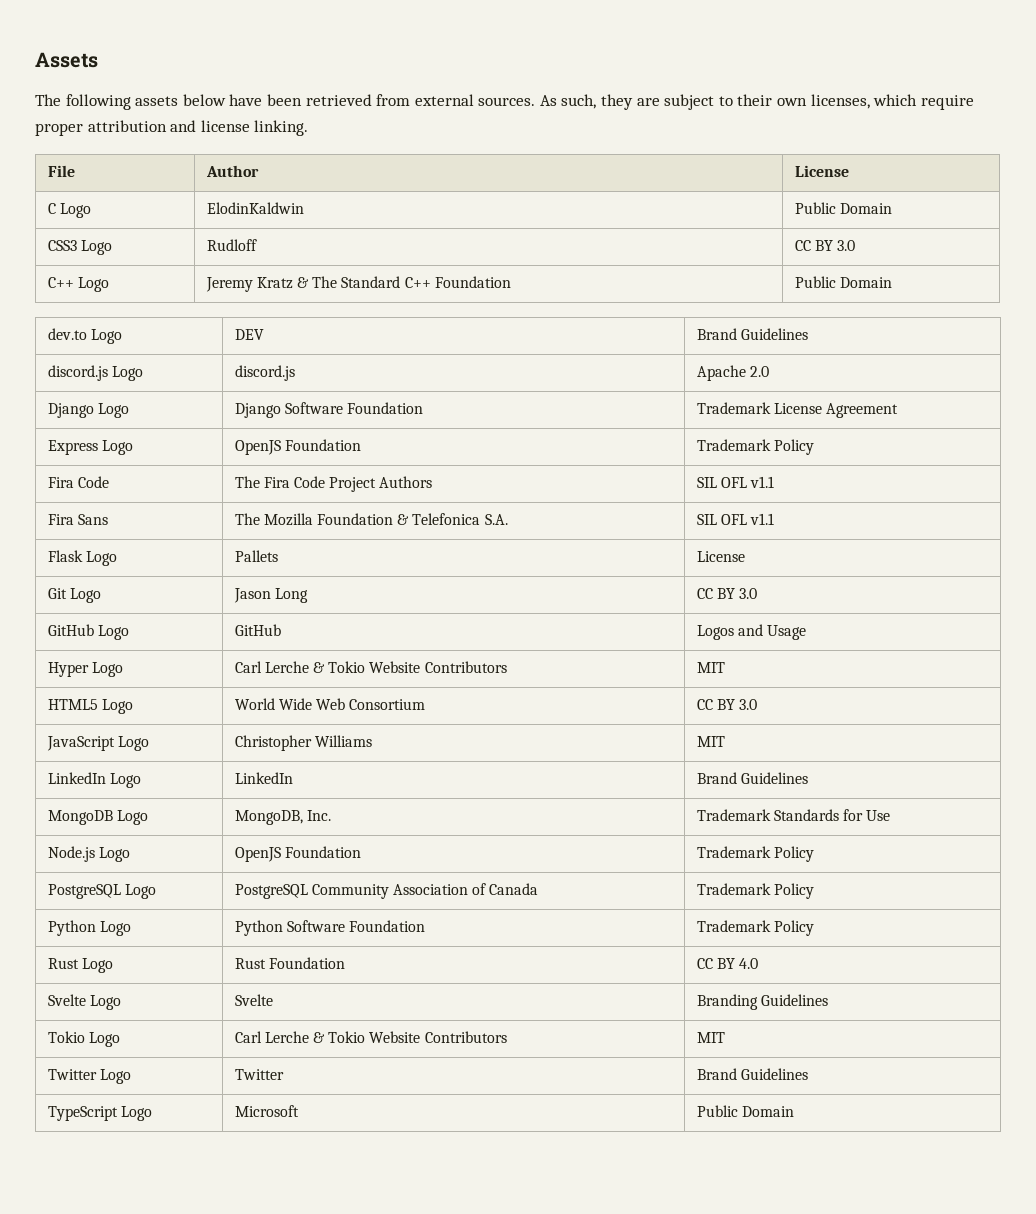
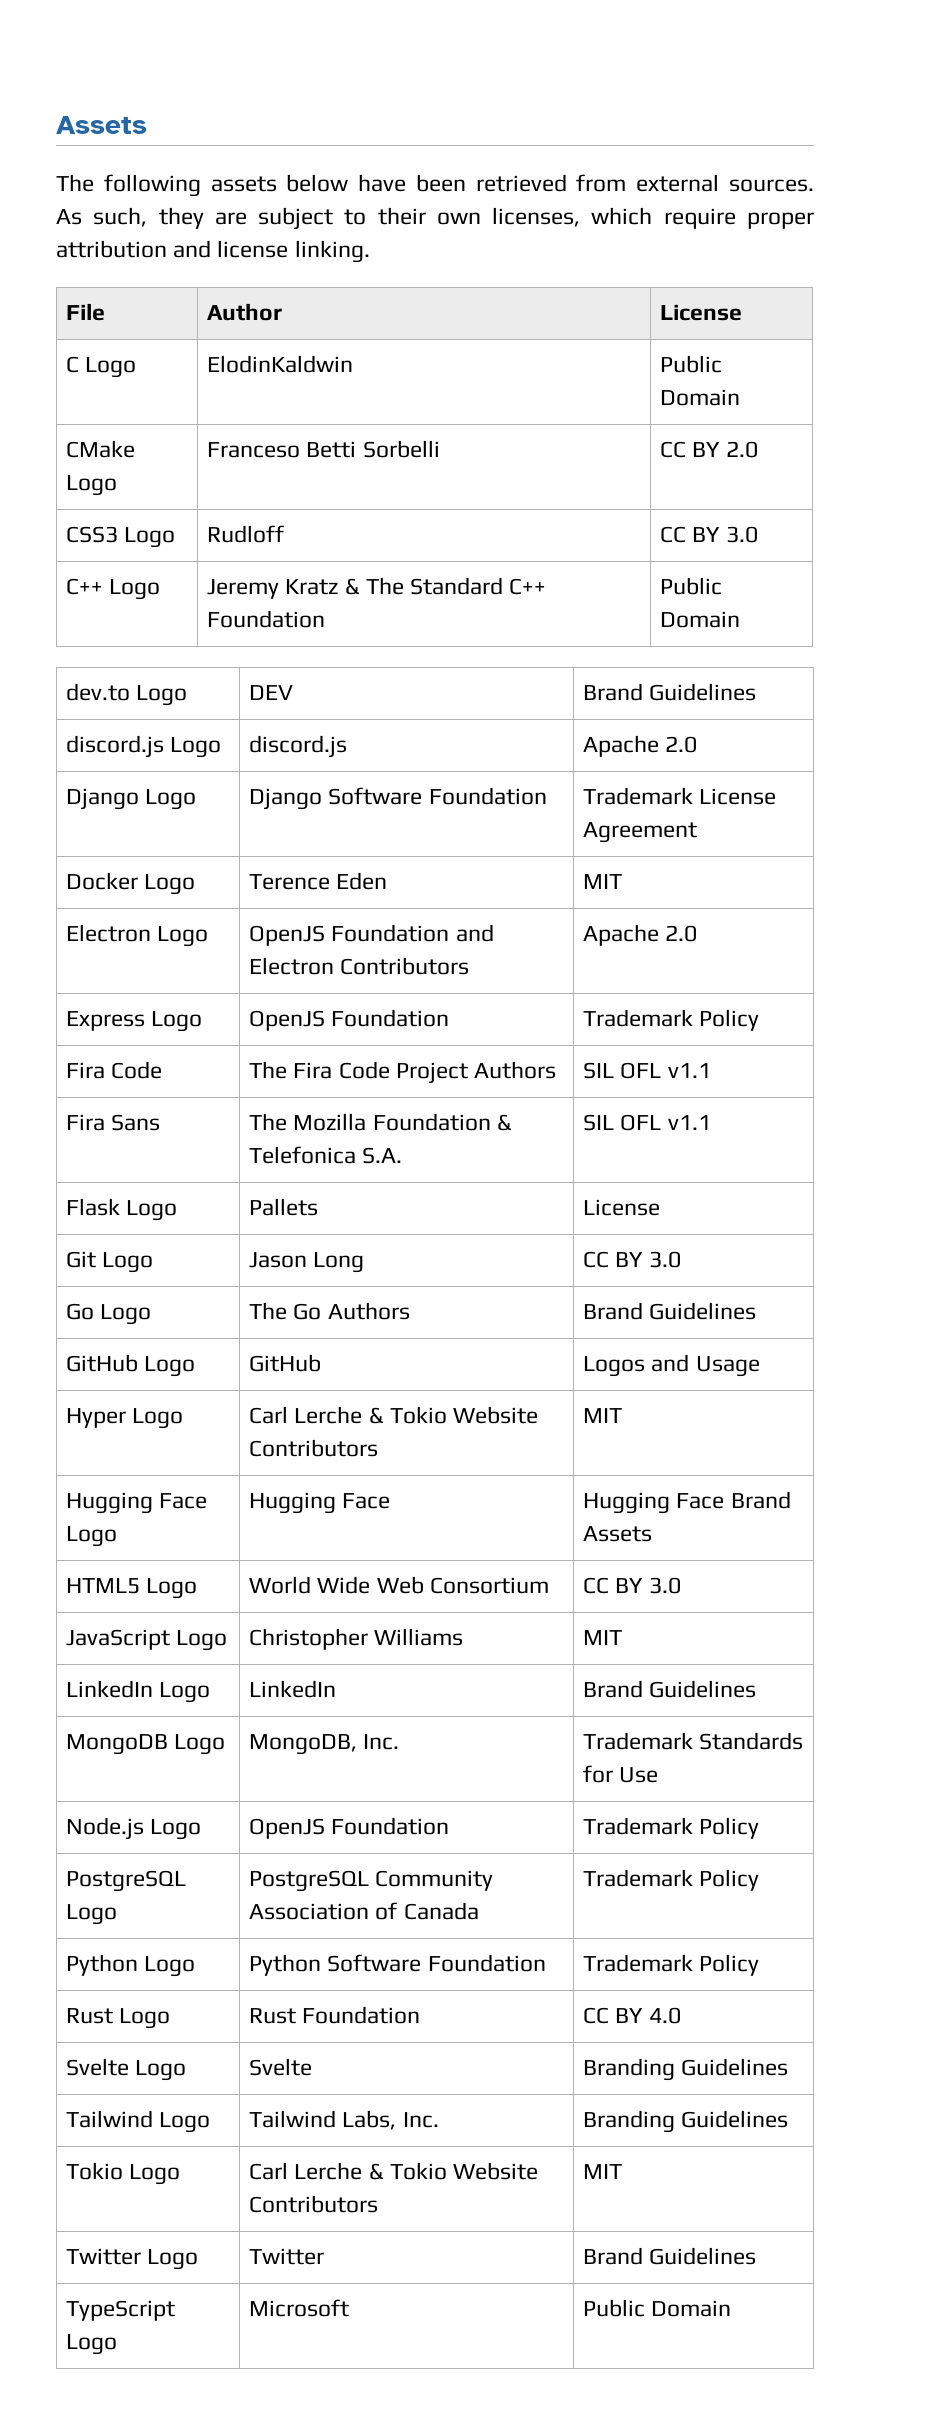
+ CMake Logo | Franceso Betti Sorbelli | CC BY 2.0
+ Docker Logo | Terence Eden | MIT
+ Electron Logo | OpenJS Foundation and Electron Contributors | Apache 2.0
+ Go Logo | The Go Authors | Brand Guidelines
+ Hugging Face Logo | Hugging Face | Hugging Face Brand Assets
+ Tailwind Logo | Tailwind Labs, Inc. | Branding Guidelines

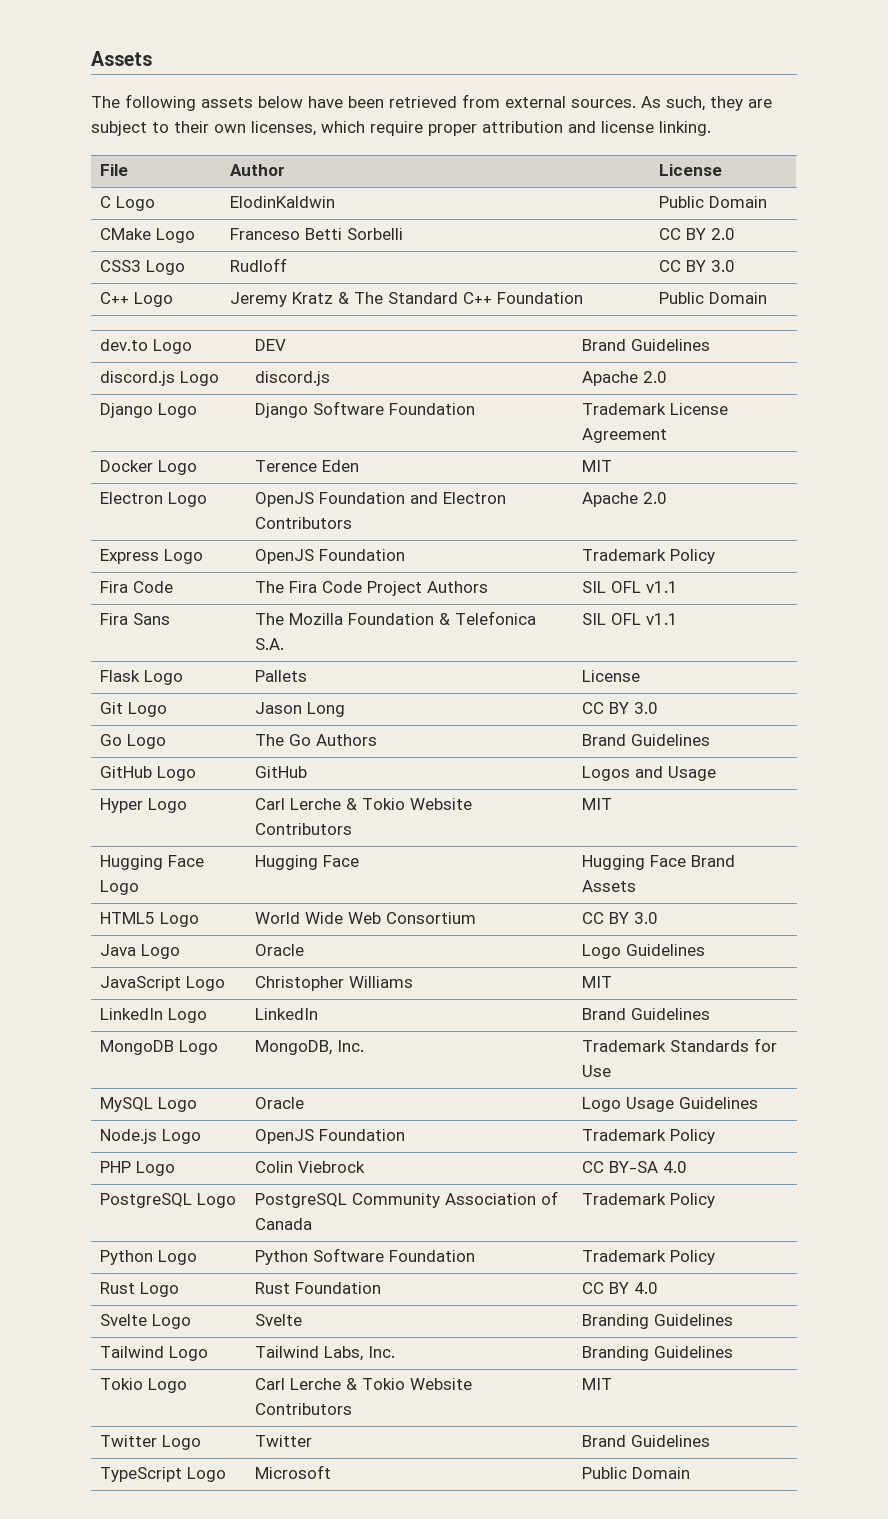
+ Java Logo | Oracle | Logo Guidelines
+ MySQL Logo | Oracle | Logo Usage Guidelines
+ PHP Logo | Colin Viebrock | CC BY-SA 4.0

